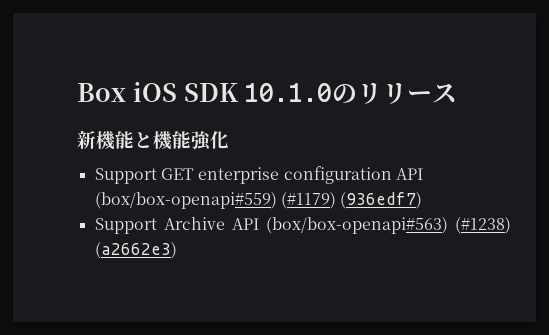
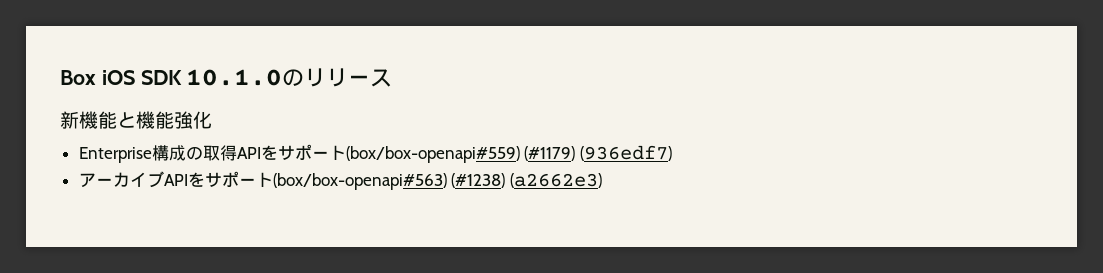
- Support GET enterprise configuration API (box/box-openapi#559) (#1179) (936edf7)
- Support Archive API (box/box-openapi#563) (#1238) (a2662e3)
+ Enterprise構成の取得APIをサポート(box/box-openapi#559) (#1179) (936edf7)
+ アーカイブAPIをサポート(box/box-openapi#563) (#1238) (a2662e3)

